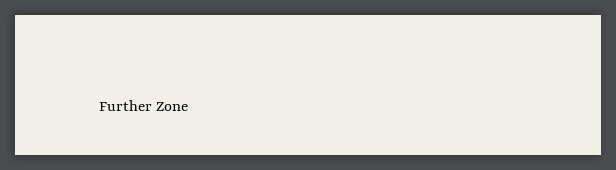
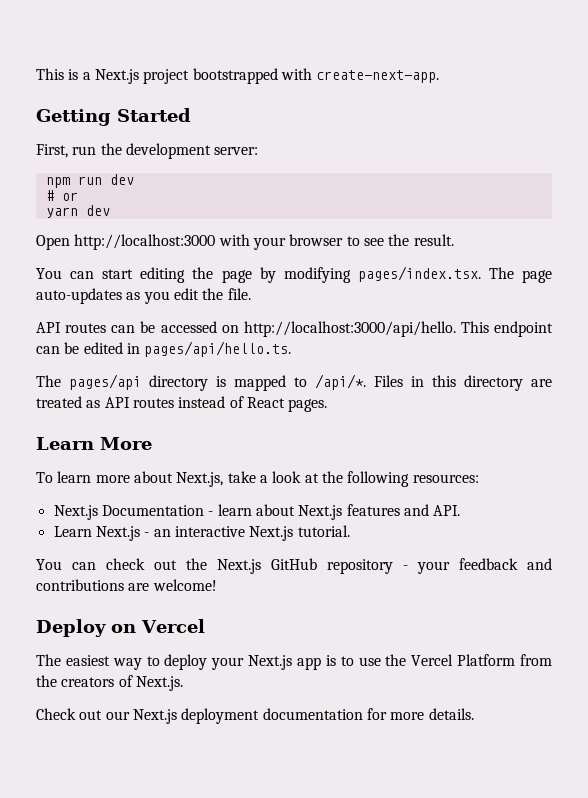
- Further Zone
+ This is a Next.js project bootstrapped with create-next-app.
+ Getting Started
+ First, run the development server:
+ npm run dev
+ # or
+ yarn dev
+ Open http://localhost:3000 with your browser to see the result.
+ You can start editing the page by modifying pages/index.tsx. The page auto-updates as you edit the file.
+ API routes can be accessed on http://localhost:3000/api/hello. This endpoint can be edited in pages/api/hello.ts.
+ The pages/api directory is mapped to /api/*. Files in this directory are treated as API routes instead of React pages.
+ Learn More
+ To learn more about Next.js, take a look at the following resources:
+ Next.js Documentation - learn about Next.js features and API.
+ Learn Next.js - an interactive Next.js tutorial.
+ You can check out the Next.js GitHub repository - your feedback and contributions are welcome!
+ Deploy on Vercel
+ The easiest way to deploy your Next.js app is to use the Vercel Platform from the creators of Next.js.
+ Check out our Next.js deployment documentation for more details.

